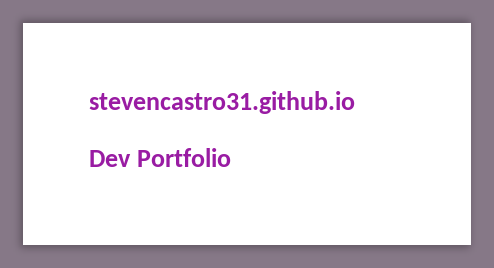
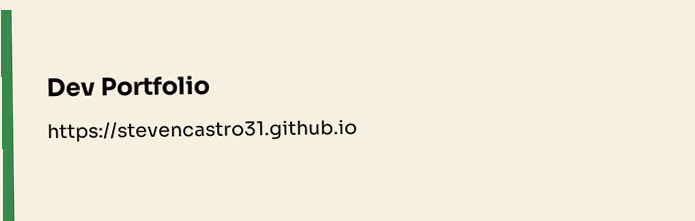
- stevencastro31.github.io
+ https://stevencastro31.github.io

